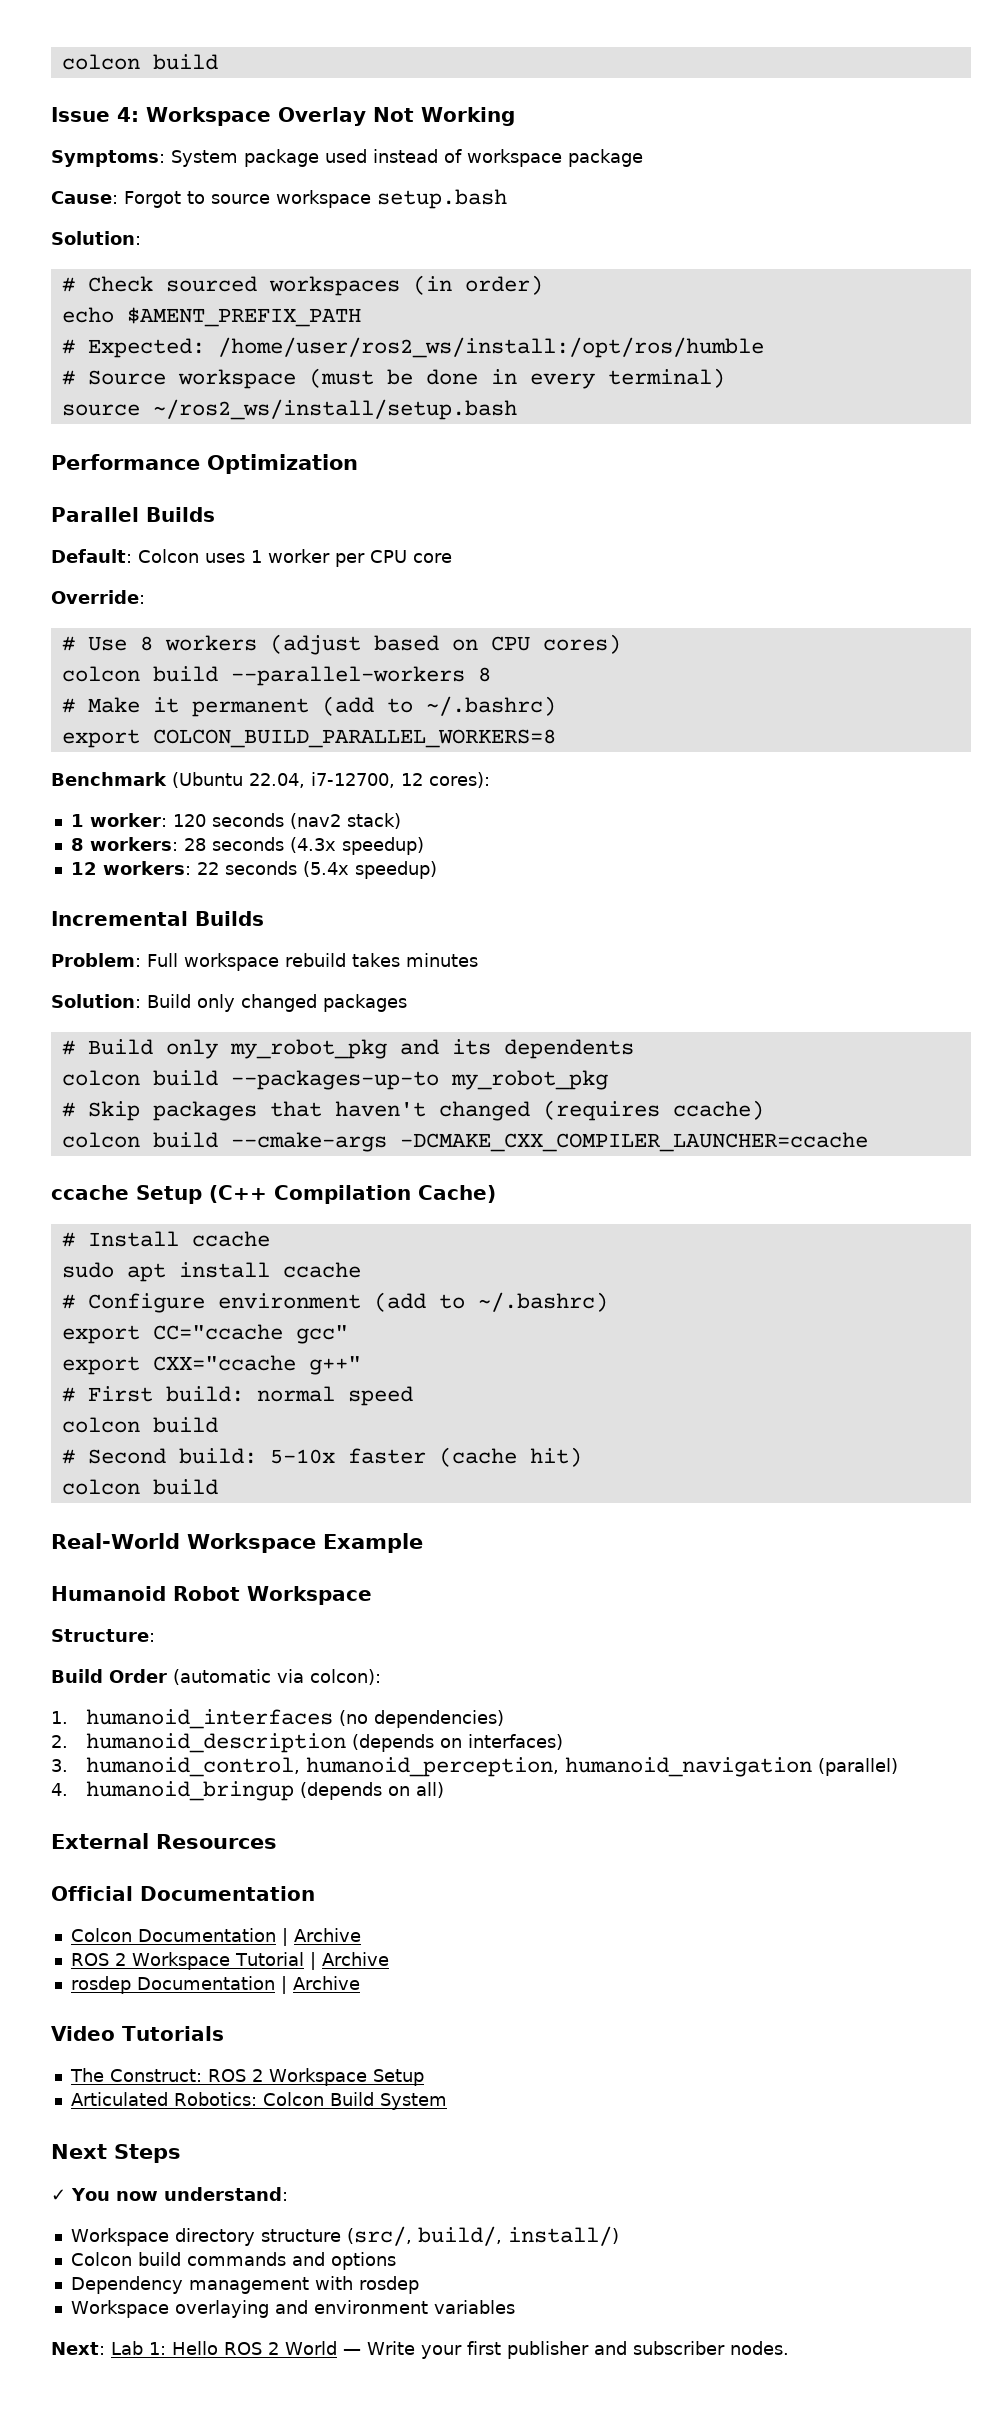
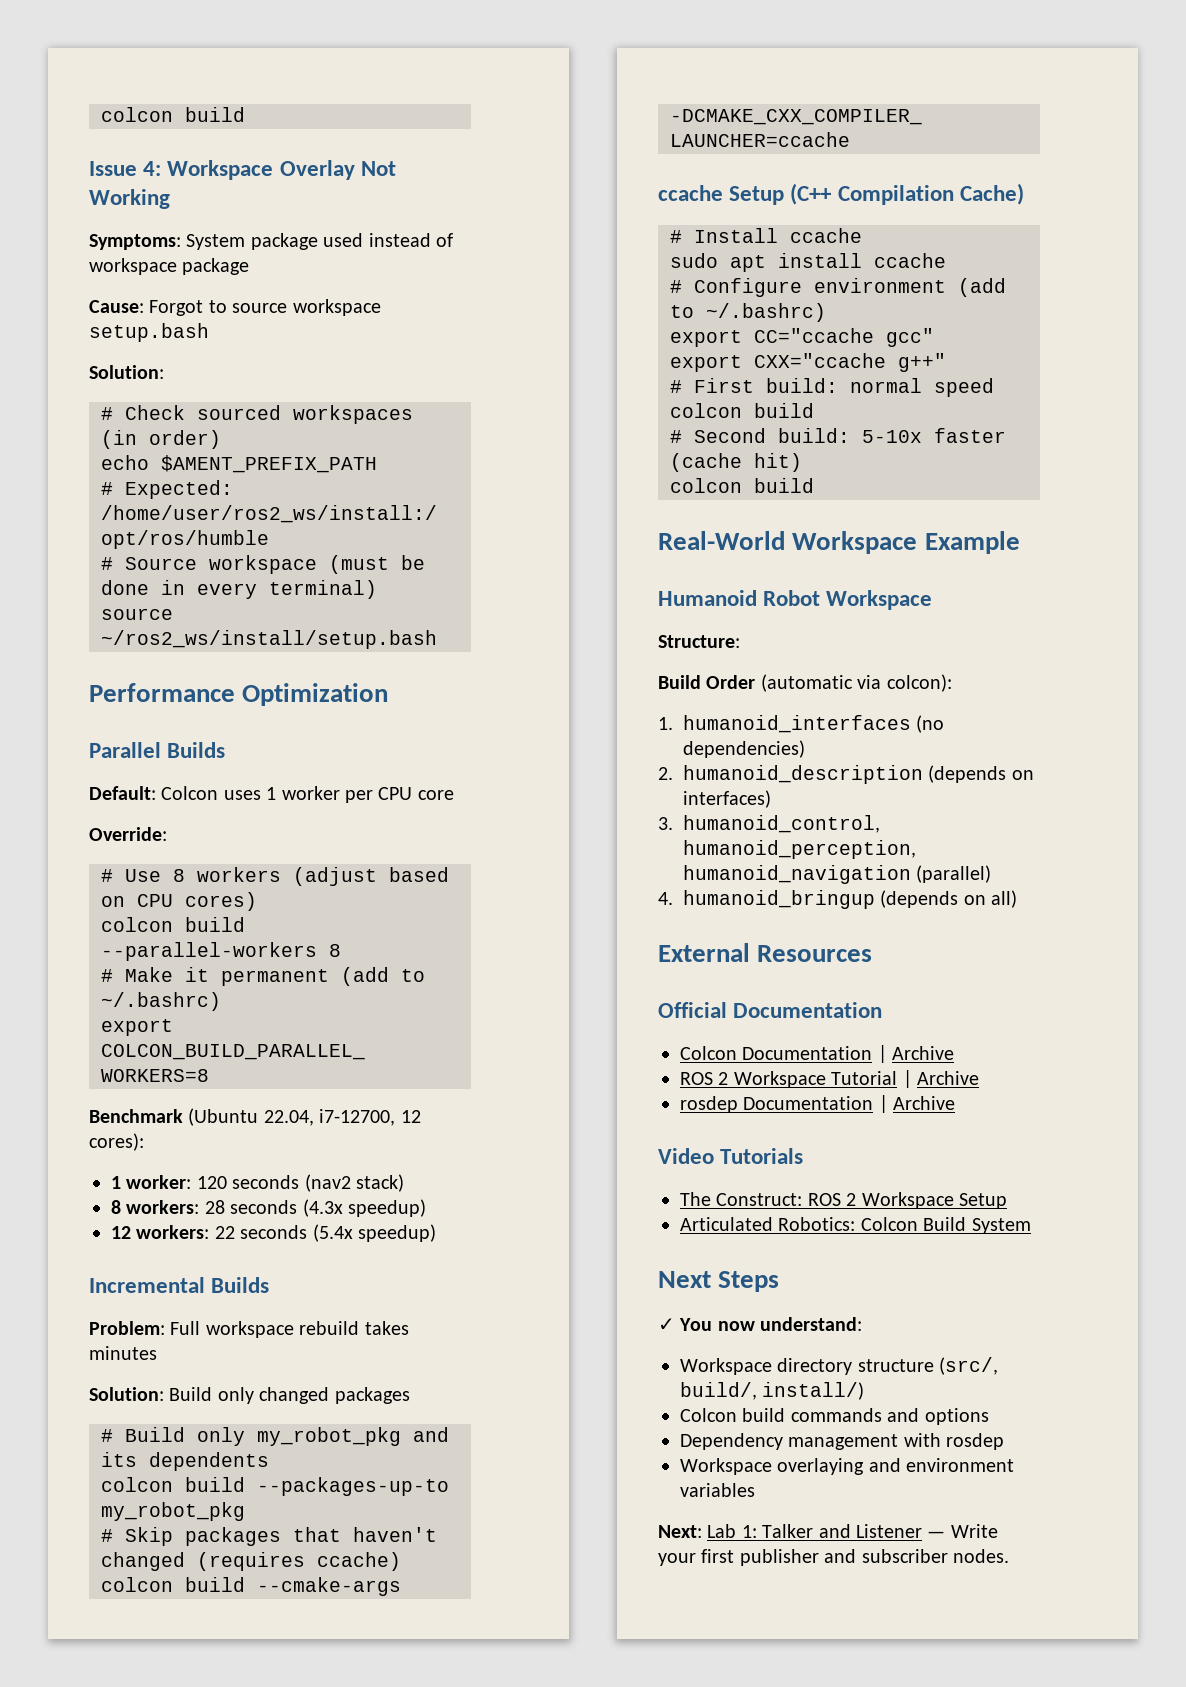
- Next: Lab 1: Hello ROS 2 World — Write your first publisher and subscriber nodes.
+ Next: Lab 1: Talker and Listener — Write your first publisher and subscriber nodes.

